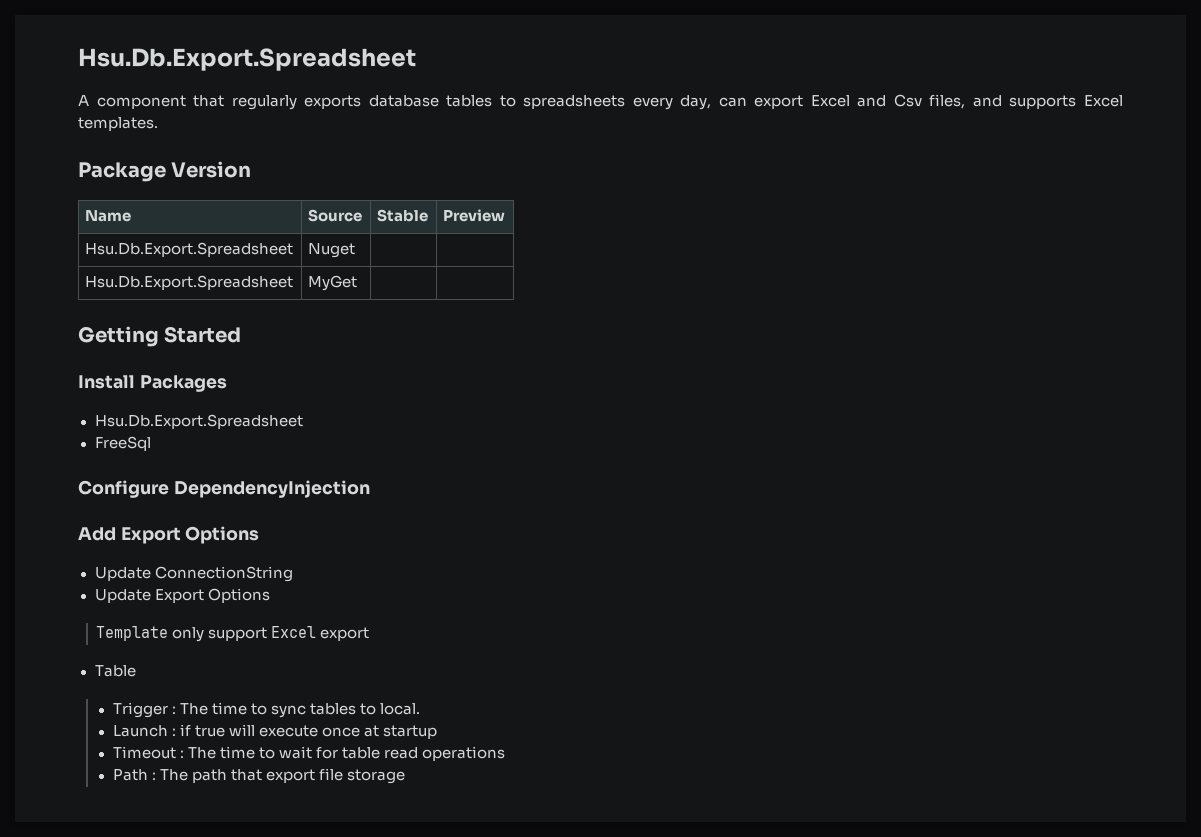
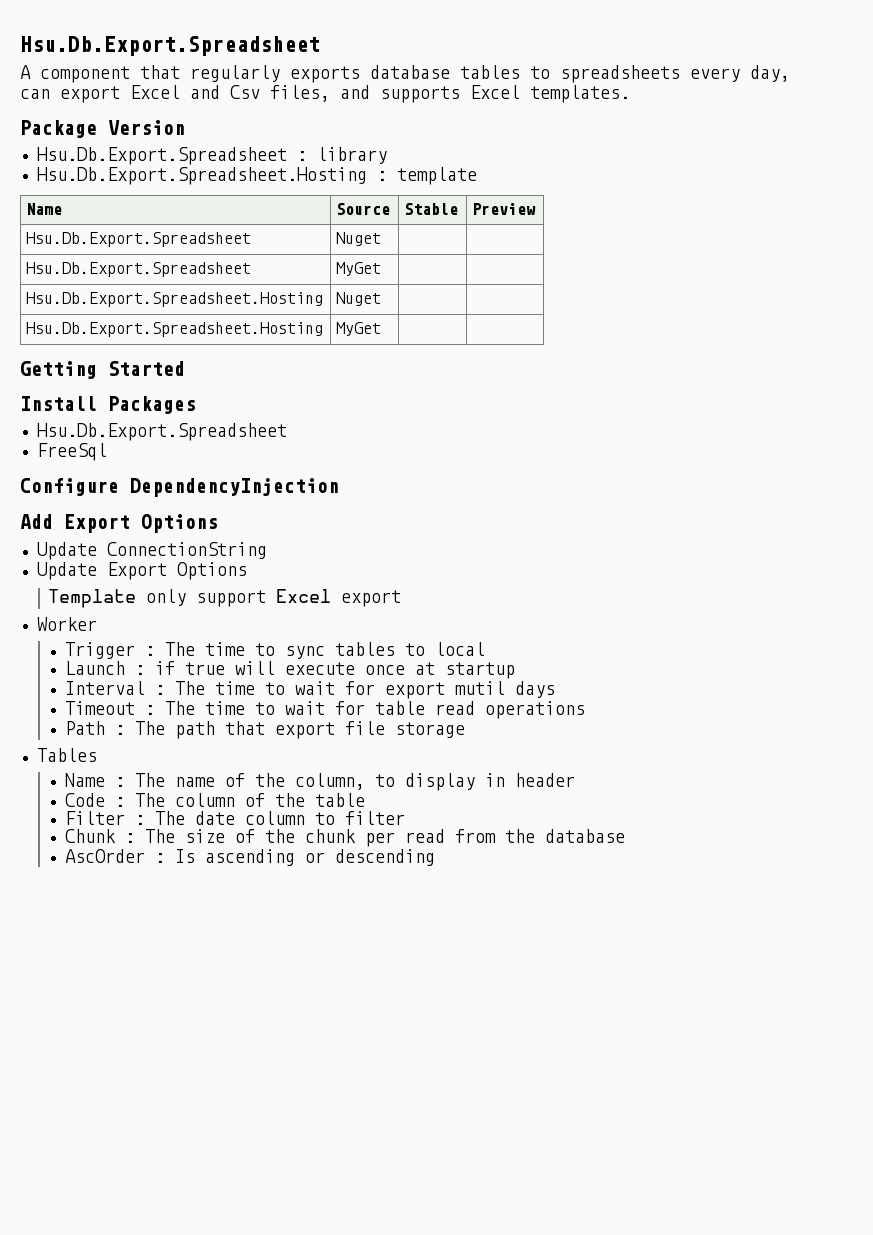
+ Hsu.Db.Export.Spreadsheet : library
+ Hsu.Db.Export.Spreadsheet.Hosting : template
+ Hsu.Db.Export.Spreadsheet.Hosting | Nuget | |
+ Hsu.Db.Export.Spreadsheet.Hosting | MyGet | |
- Table
+ Worker
- Trigger : The time to sync tables to local.
+ Trigger : The time to sync tables to local
+ Interval : The time to wait for export mutil days
+ Tables
+ Name : The name of the column, to display in header
+ Code : The column of the table
+ Filter : The date column to filter
+ Chunk : The size of the chunk per read from the database
+ AscOrder : Is ascending or descending

